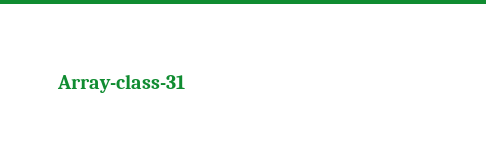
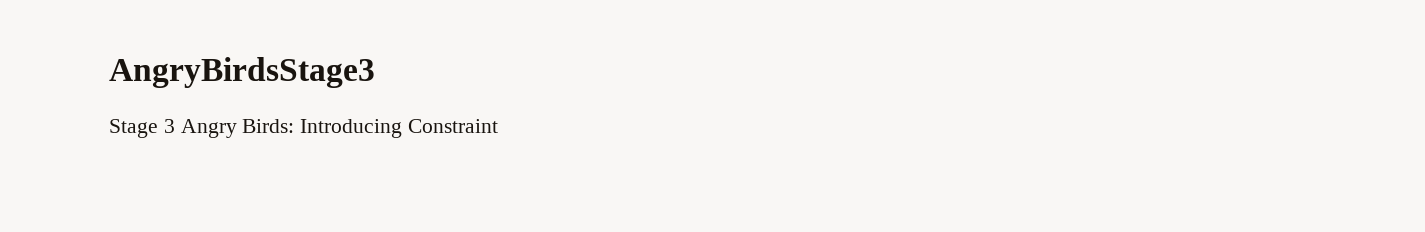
- Array-class-31
+ AngryBirdsStage3
+ Stage 3 Angry Birds: Introducing Constraint

